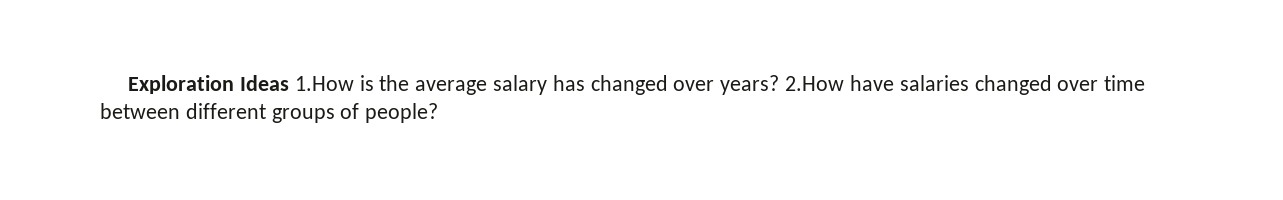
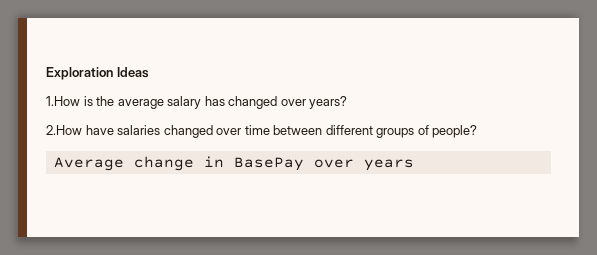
- Exploration Ideas 1.How is the average salary has changed over years? 2.How have salaries changed over time between different groups of people?
+ Exploration Ideas
+ 1.How is the average salary has changed over years?
+ 2.How have salaries changed over time between different groups of people?
+ Average change in BasePay over years

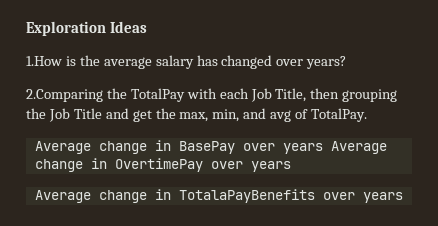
- 2.How have salaries changed over time between different groups of people?
+ 2.Comparing the TotalPay with each Job Title, then grouping the Job Title and get the max, min, and avg of TotalPay.
- Average change in BasePay over years
+ Average change in BasePay over years Average change in OvertimePay over years
+ Average change in TotalaPayBenefits over years

